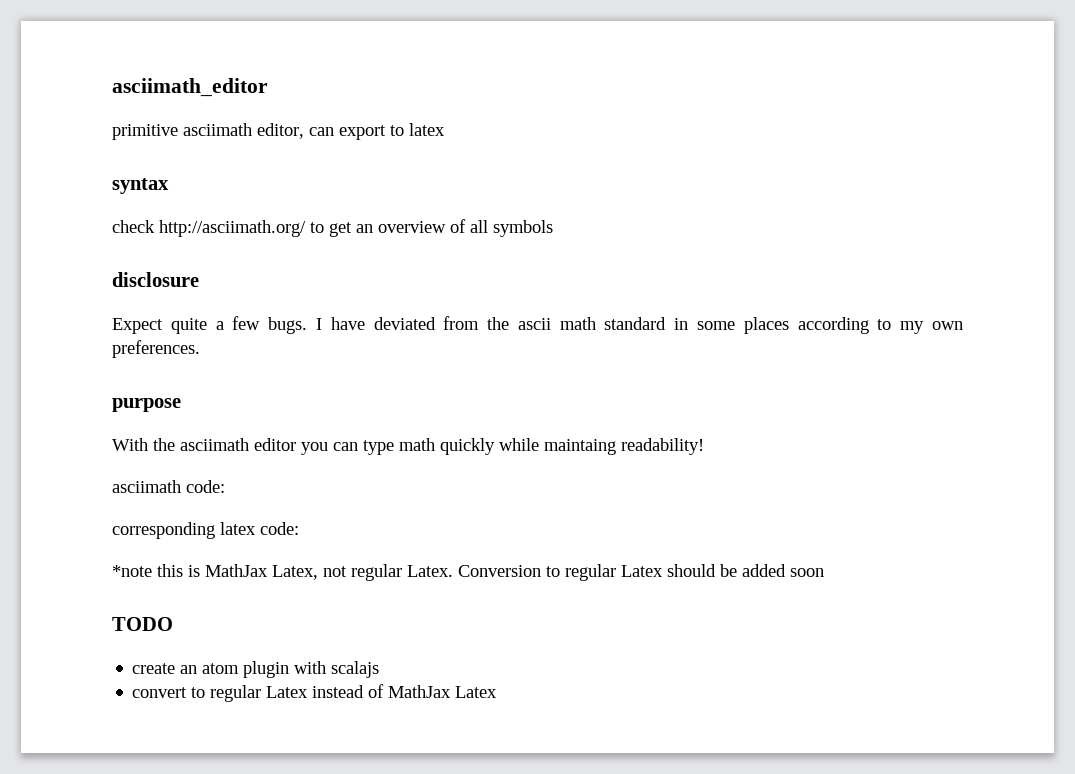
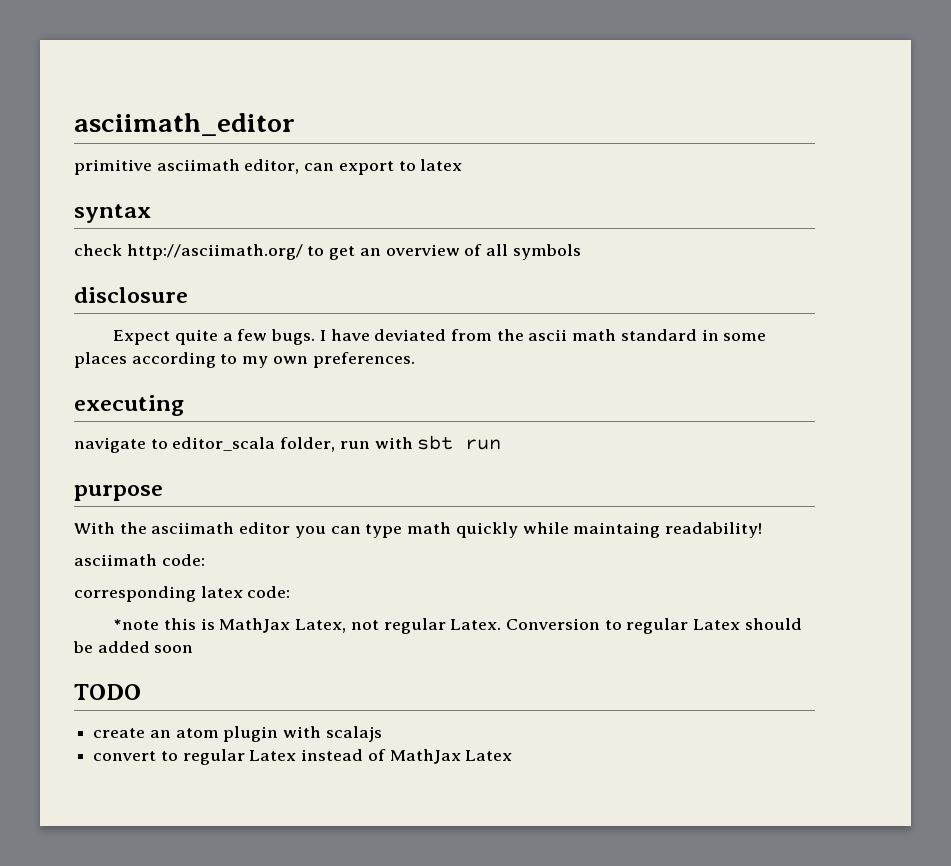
+ executing
+ navigate to editor_scala folder, run with sbt run

